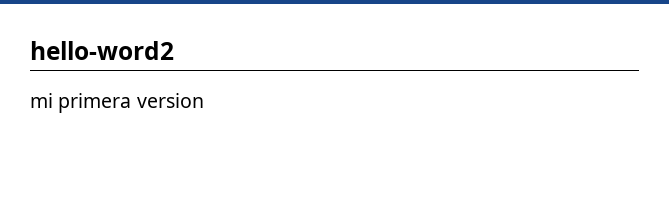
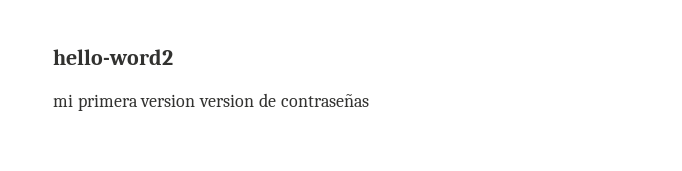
- mi primera version
+ mi primera version version de contraseñas

